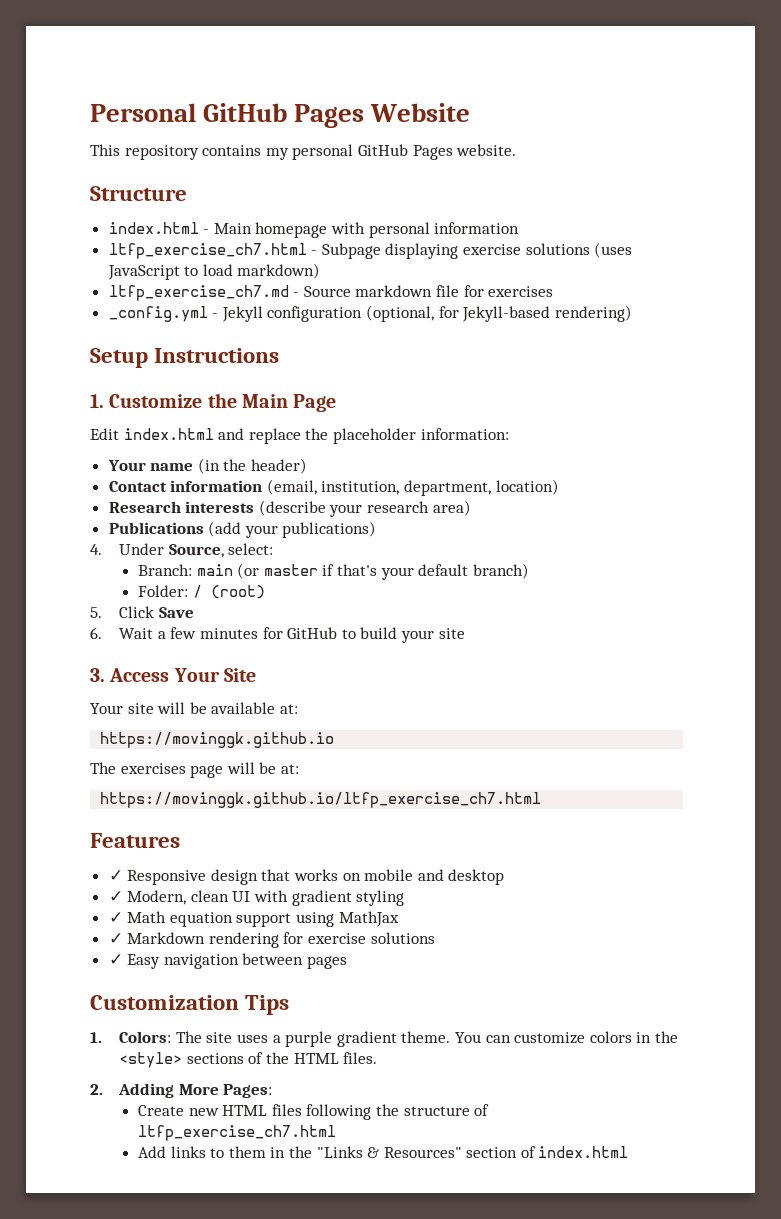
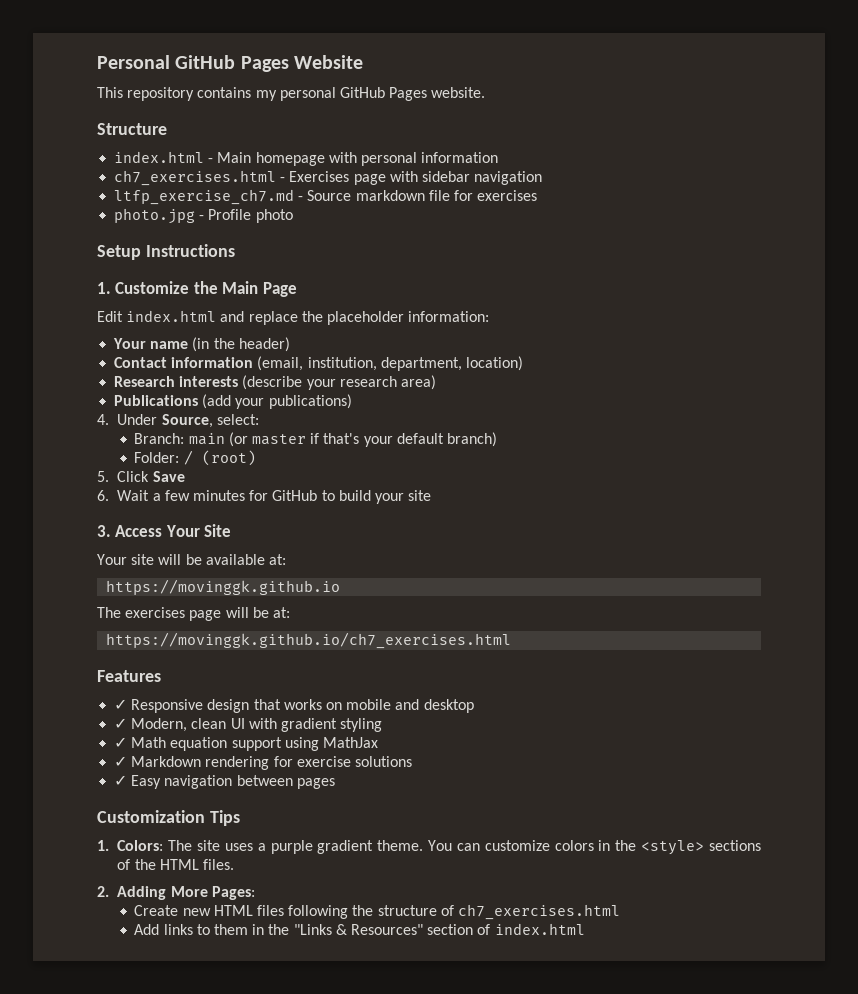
- ltfp_exercise_ch7.html - Subpage displaying exercise solutions (uses JavaScript to load markdown)
+ ch7_exercises.html - Exercises page with sidebar navigation
- _config.yml - Jekyll configuration (optional, for Jekyll-based rendering)
+ photo.jpg - Profile photo
- https://movinggk.github.io/ltfp_exercise_ch7.html
+ https://movinggk.github.io/ch7_exercises.html
- Create new HTML files following the structure of ltfp_exercise_ch7.html
+ Create new HTML files following the structure of ch7_exercises.html

